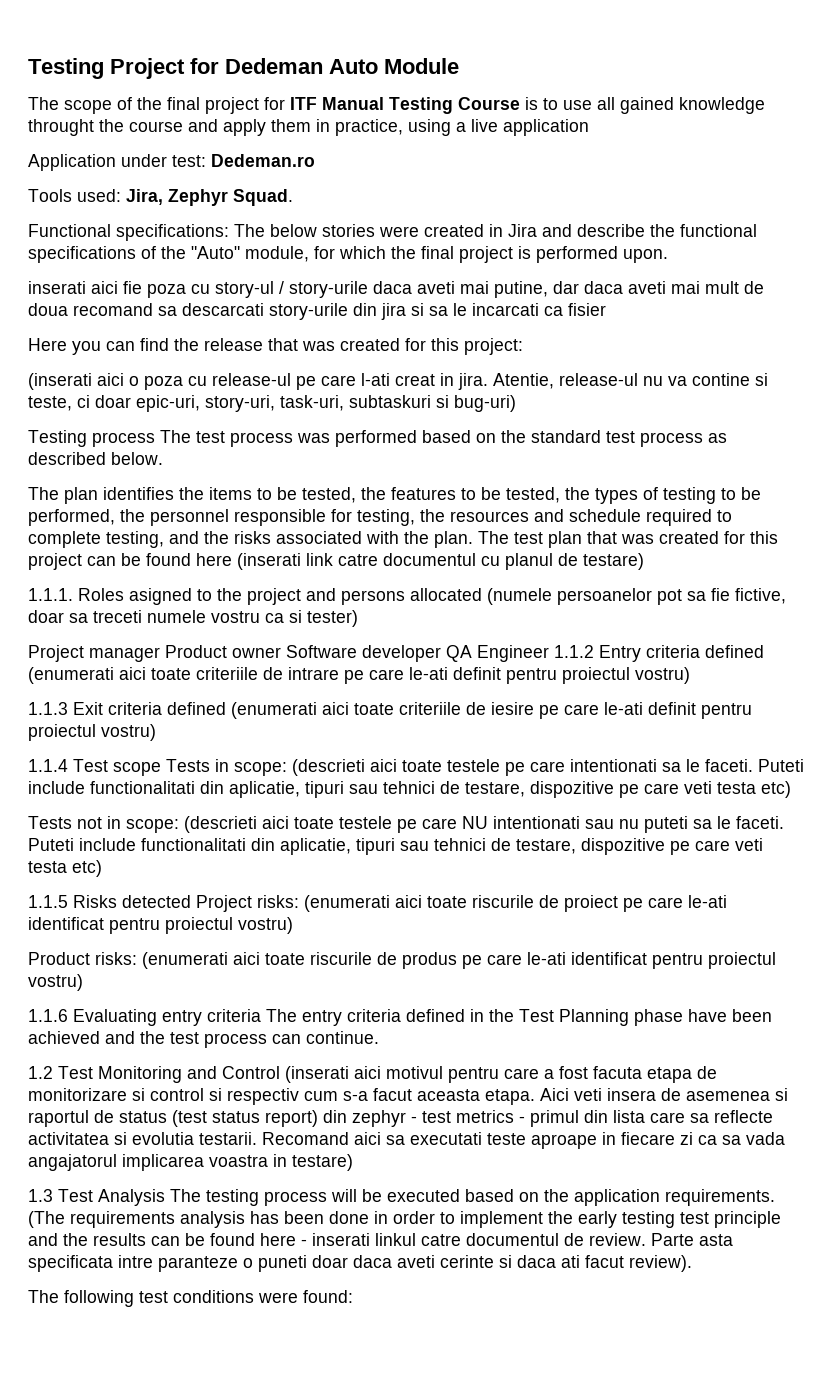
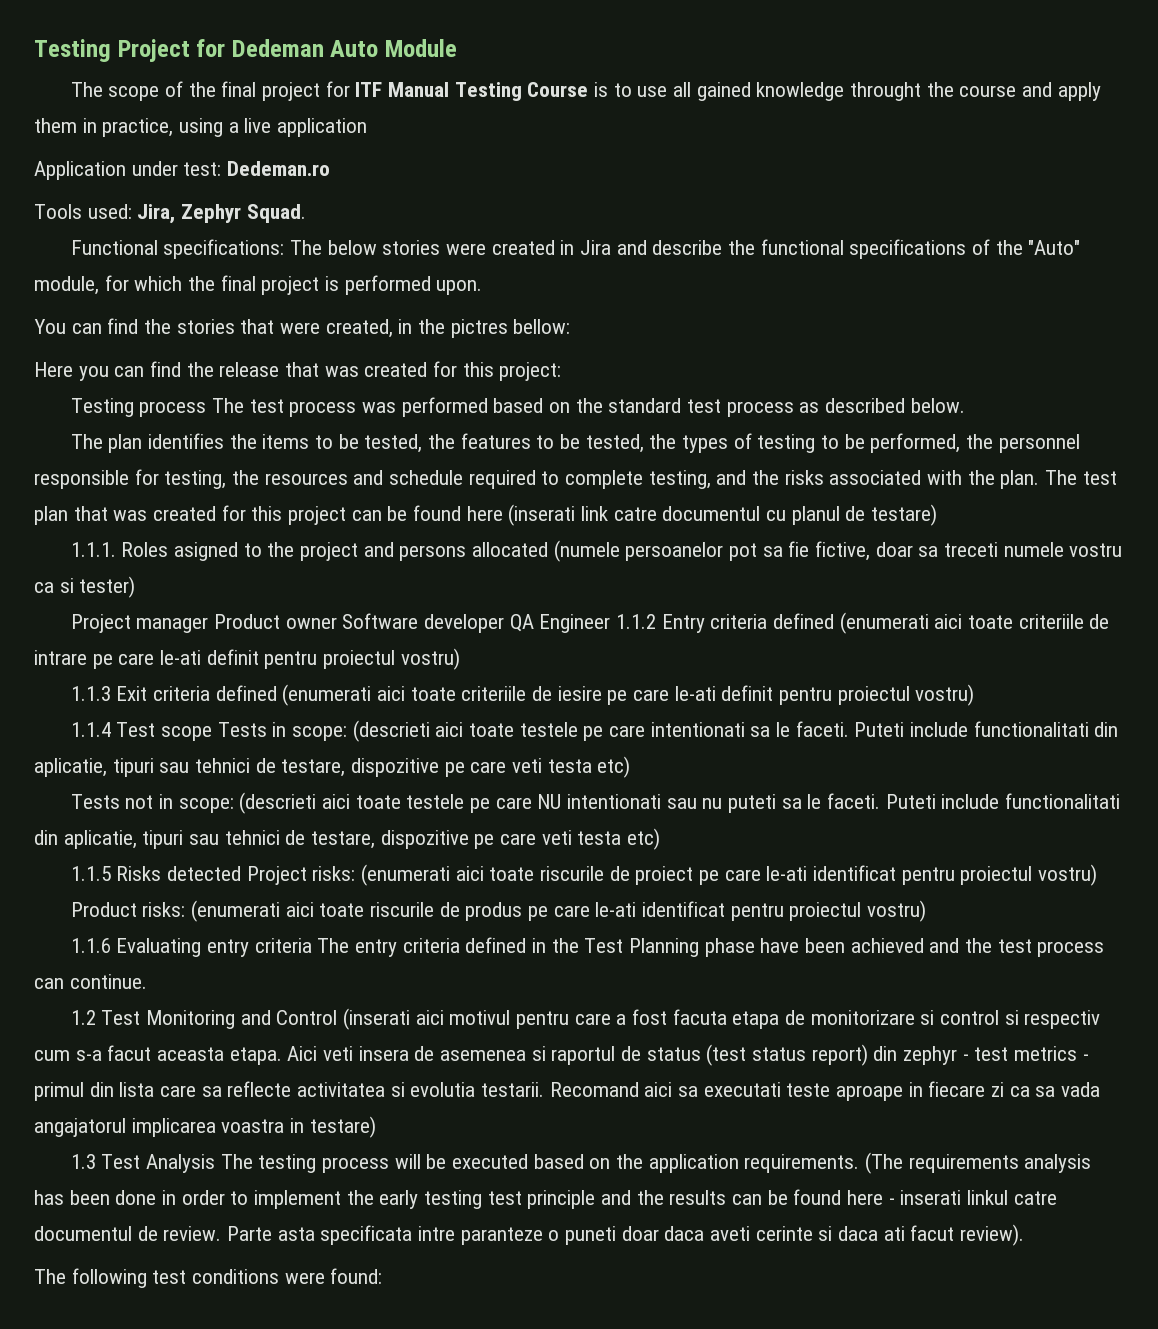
- inserati aici fie poza cu story-ul / story-urile daca aveti mai putine, dar daca aveti mai mult de doua recomand sa descarcati story-urile din jira si sa le incarcati ca fisier
+ You can find the stories that were created, in the pictres bellow:
- (inserati aici o poza cu release-ul pe care l-ati creat in jira. Atentie, release-ul nu va contine si teste, ci doar epic-uri, story-uri, task-uri, subtaskuri si bug-uri)

